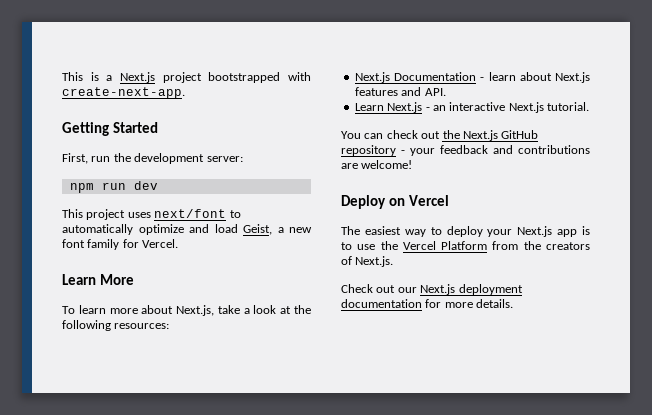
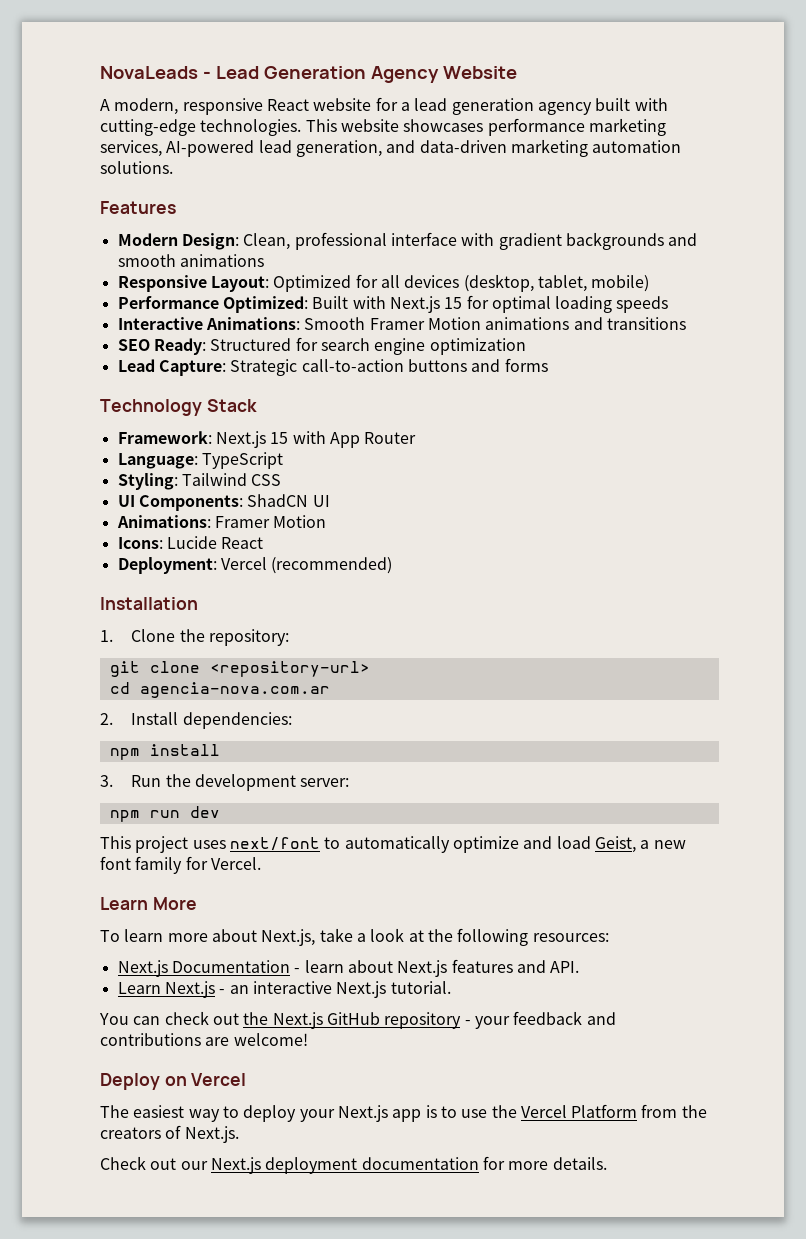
- This is a Next.js project bootstrapped with create-next-app.
- Getting Started
- First, run the development server:
+ NovaLeads - Lead Generation Agency Website
+ A modern, responsive React website for a lead generation agency built with cutting-edge technologies. This website showcases performance marketing services, AI-powered lead generation, and data-driven marketing automation solutions.
+ Features
+ Modern Design: Clean, professional interface with gradient backgrounds and smooth animations
+ Responsive Layout: Optimized for all devices (desktop, tablet, mobile)
+ Performance Optimized: Built with Next.js 15 for optimal loading speeds
+ Interactive Animations: Smooth Framer Motion animations and transitions
+ SEO Ready: Structured for search engine optimization
+ Lead Capture: Strategic call-to-action buttons and forms
+ Technology Stack
+ Framework: Next.js 15 with App Router
+ Language: TypeScript
+ Styling: Tailwind CSS
+ UI Components: ShadCN UI
+ Animations: Framer Motion
+ Icons: Lucide React
+ Deployment: Vercel (recommended)
+ Installation
+ 1. Clone the repository:
+ git clone <repository-url>
+ cd agencia-nova.com.ar
+ 2. Install dependencies:
+ npm install
+ 3. Run the development server:

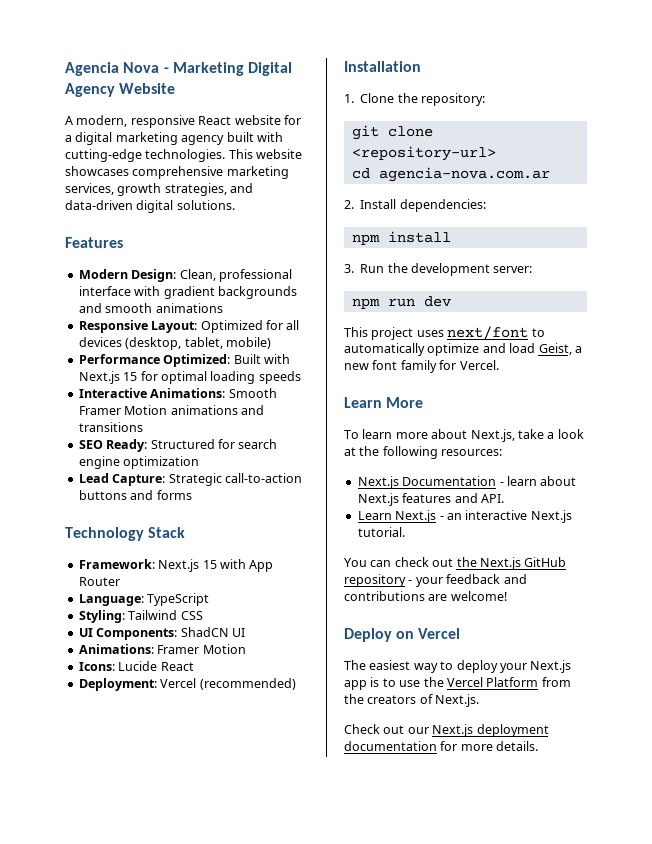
- NovaLeads - Lead Generation Agency Website
+ Agencia Nova - Marketing Digital Agency Website
- A modern, responsive React website for a lead generation agency built with cutting-edge technologies.
+ A modern, responsive React website for a digital marketing agency built with cutting-edge technologies.
- This website showcases performance marketing services, AI-powered lead generation, and data-driven marketing automation solutions.
+ This website showcases comprehensive marketing services, growth strategies, and data-driven digital solutions.

